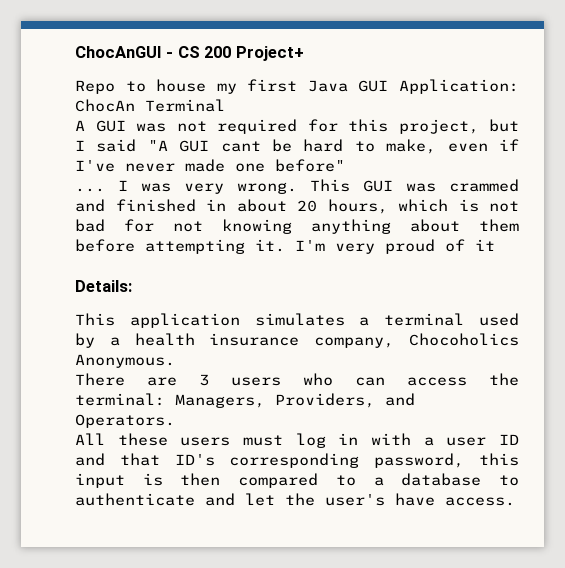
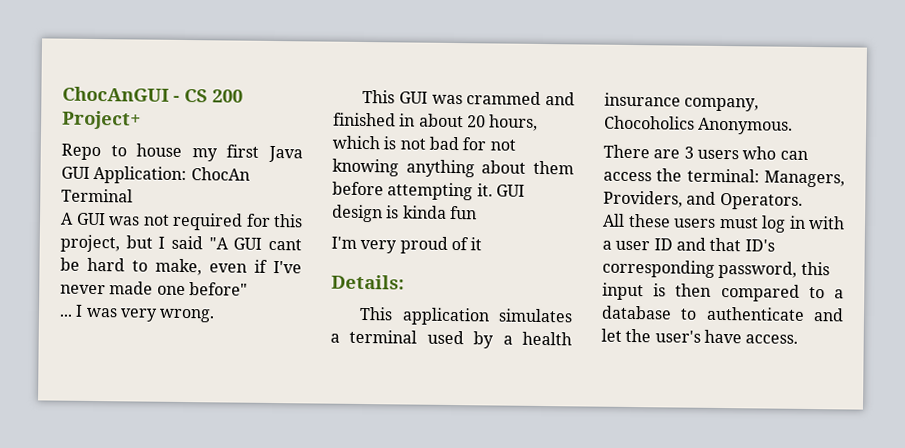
- I was very wrong. This GUI was crammed and finished in about 20 hours, which is not bad for not knowing anything about them before attempting it. I'm very proud of it
+ I was very wrong.
+ This GUI was crammed and finished in about 20 hours, which is not bad for not knowing anything about them before attempting it. GUI design is kinda fun
+ I'm very proud of it

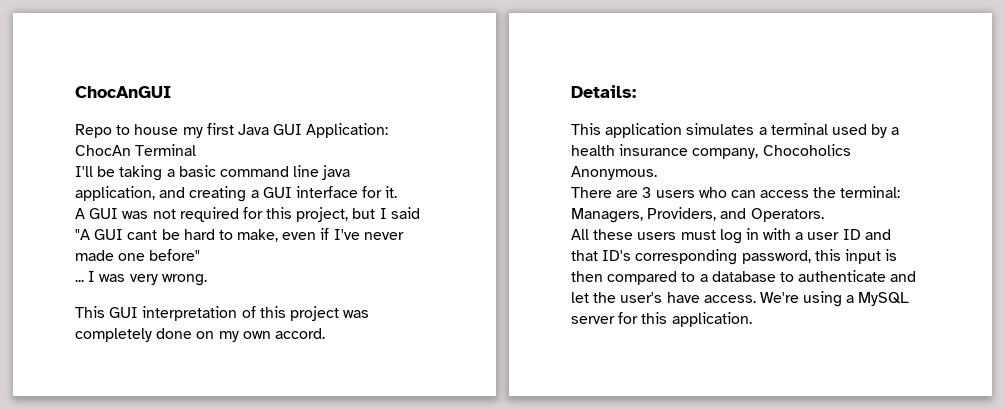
- ChocAnGUI - CS 200 Project+
+ ChocAnGUI
+ I'll be taking a basic command line java application, and creating a GUI interface for it.
- This GUI was crammed and finished in about 20 hours, which is not bad for not knowing anything about them before attempting it. GUI design is kinda fun
- I'm very proud of it
+ This GUI interpretation of this project was completely done on my own accord.
+ We're using a MySQL server for this application.

